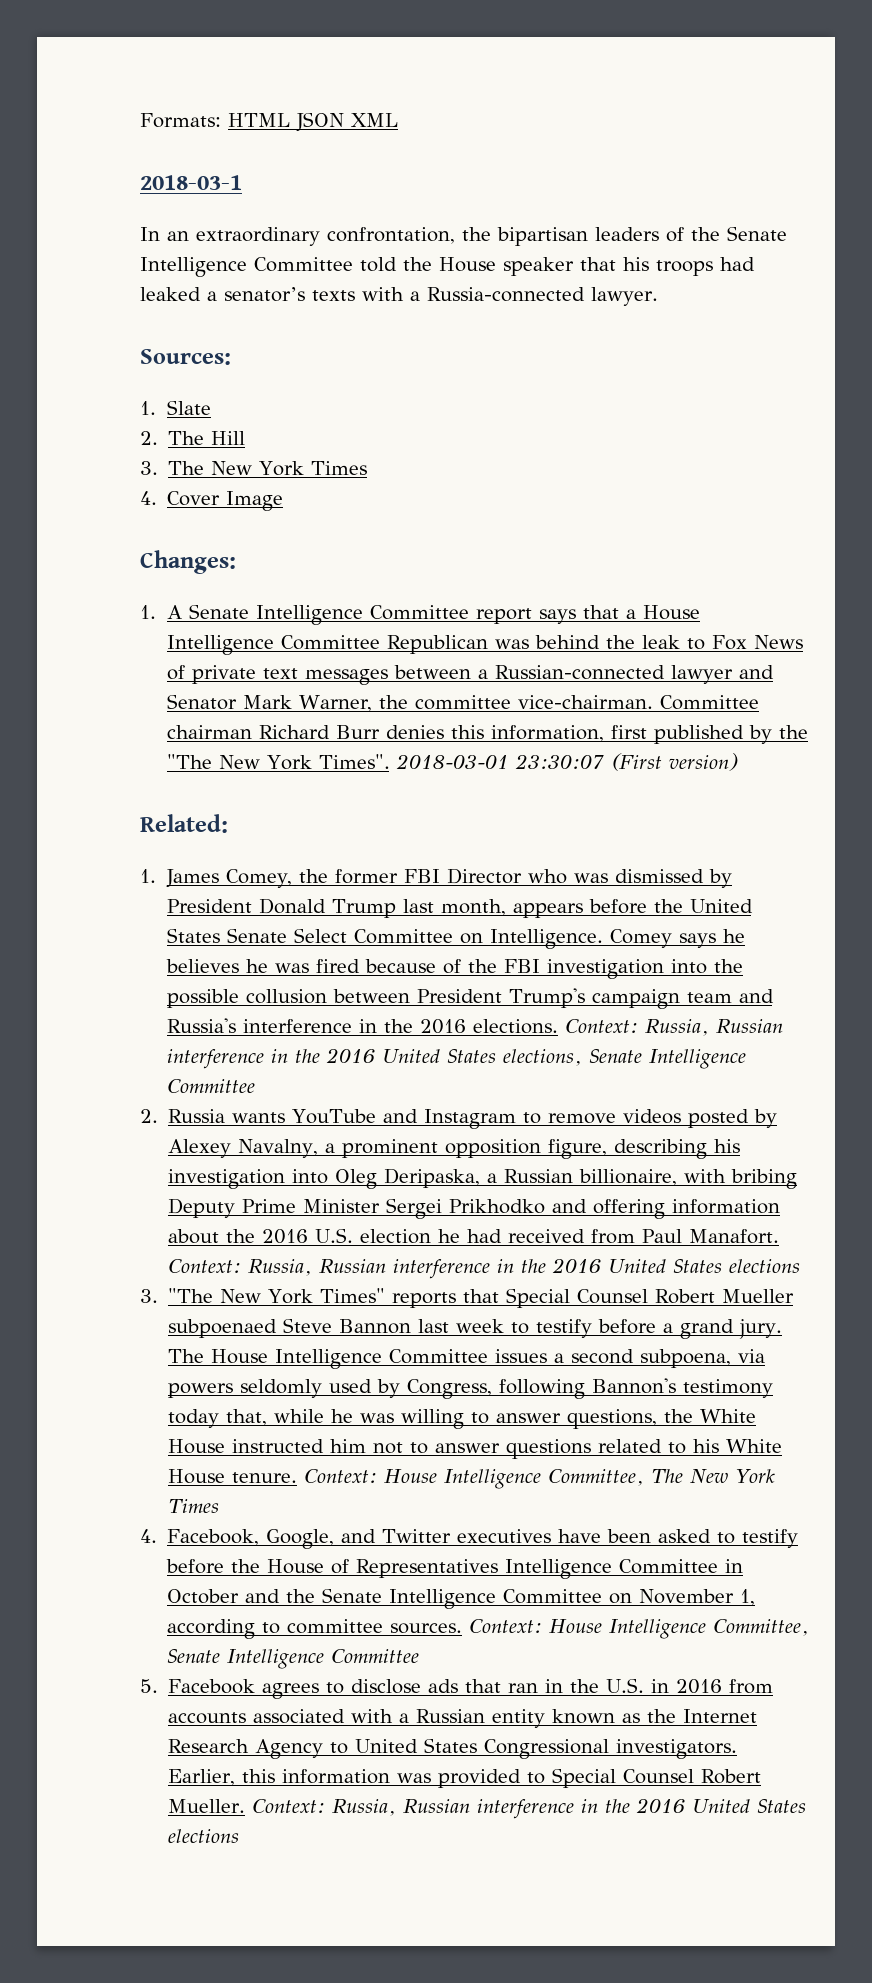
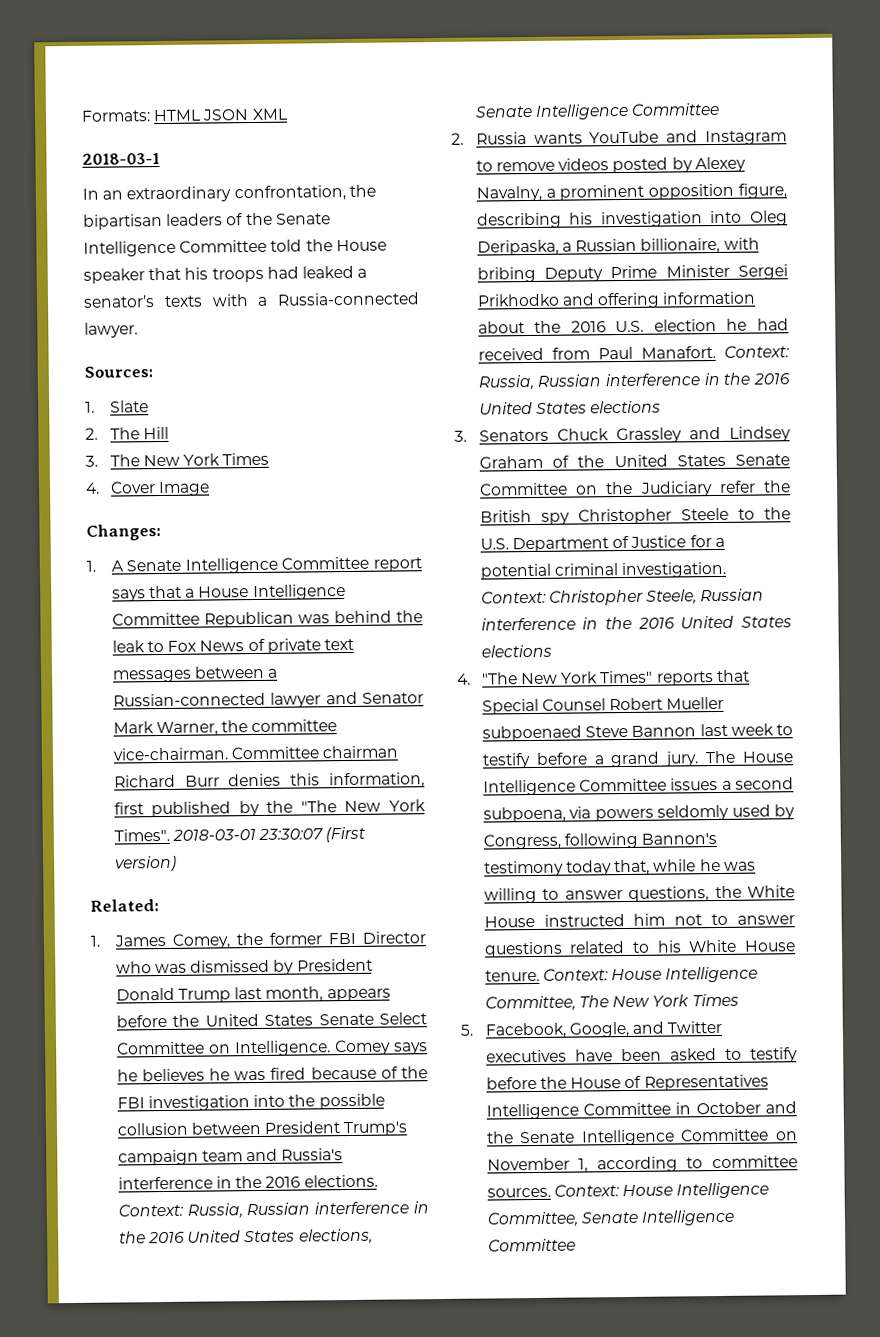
- 3. "The New York Times" reports that Special Counsel Robert Mueller subpoenaed Steve Bannon last week to testify before a grand jury.
+ 3. Senators Chuck Grassley and Lindsey Graham of the United States Senate Committee on the Judiciary refer the British spy Christopher Steele to the U.S. Department of Justice for a potential criminal investigation. Context: Christopher Steele, Russian interference in the 2016 United States elections
+ 4. "The New York Times" reports that Special Counsel Robert Mueller subpoenaed Steve Bannon last week to testify before a grand jury.
- 4. Facebook, Google, and Twitter executives have been asked to testify before the House of Representatives Intelligence Committee in October and the Senate Intelligence Committee on November 1, according to committee sources.
+ 5. Facebook, Google, and Twitter executives have been asked to testify before the House of Representatives Intelligence Committee in October and the Senate Intelligence Committee on November 1, according to committee sources.
- 5. Facebook agrees to disclose ads that ran in the U.S. in 2016 from accounts associated with a Russian entity known as the Internet Research Agency to United States Congressional investigators. Earlier, this information was provided to Special Counsel Robert Mueller. Context: Russia, Russian interference in the 2016 United States elections

